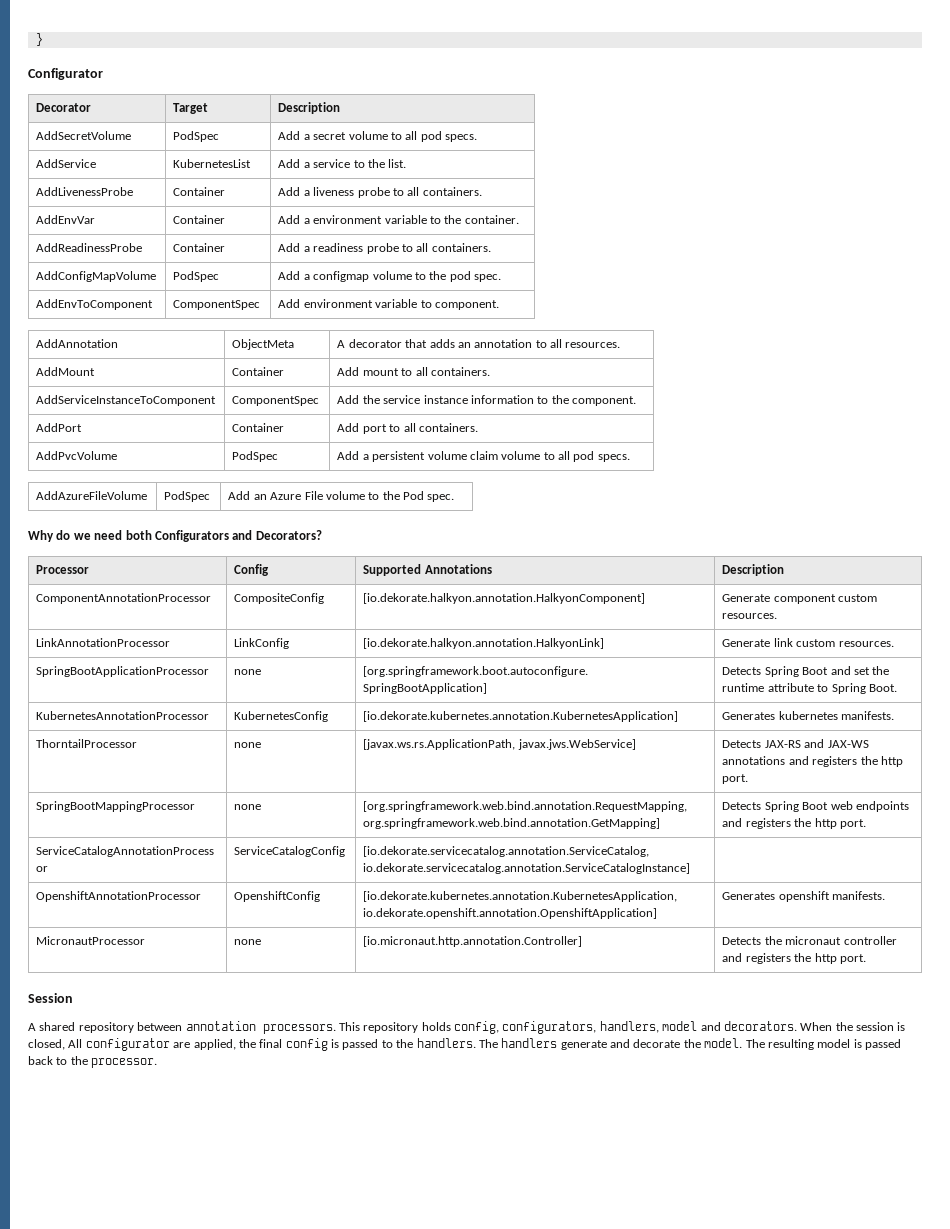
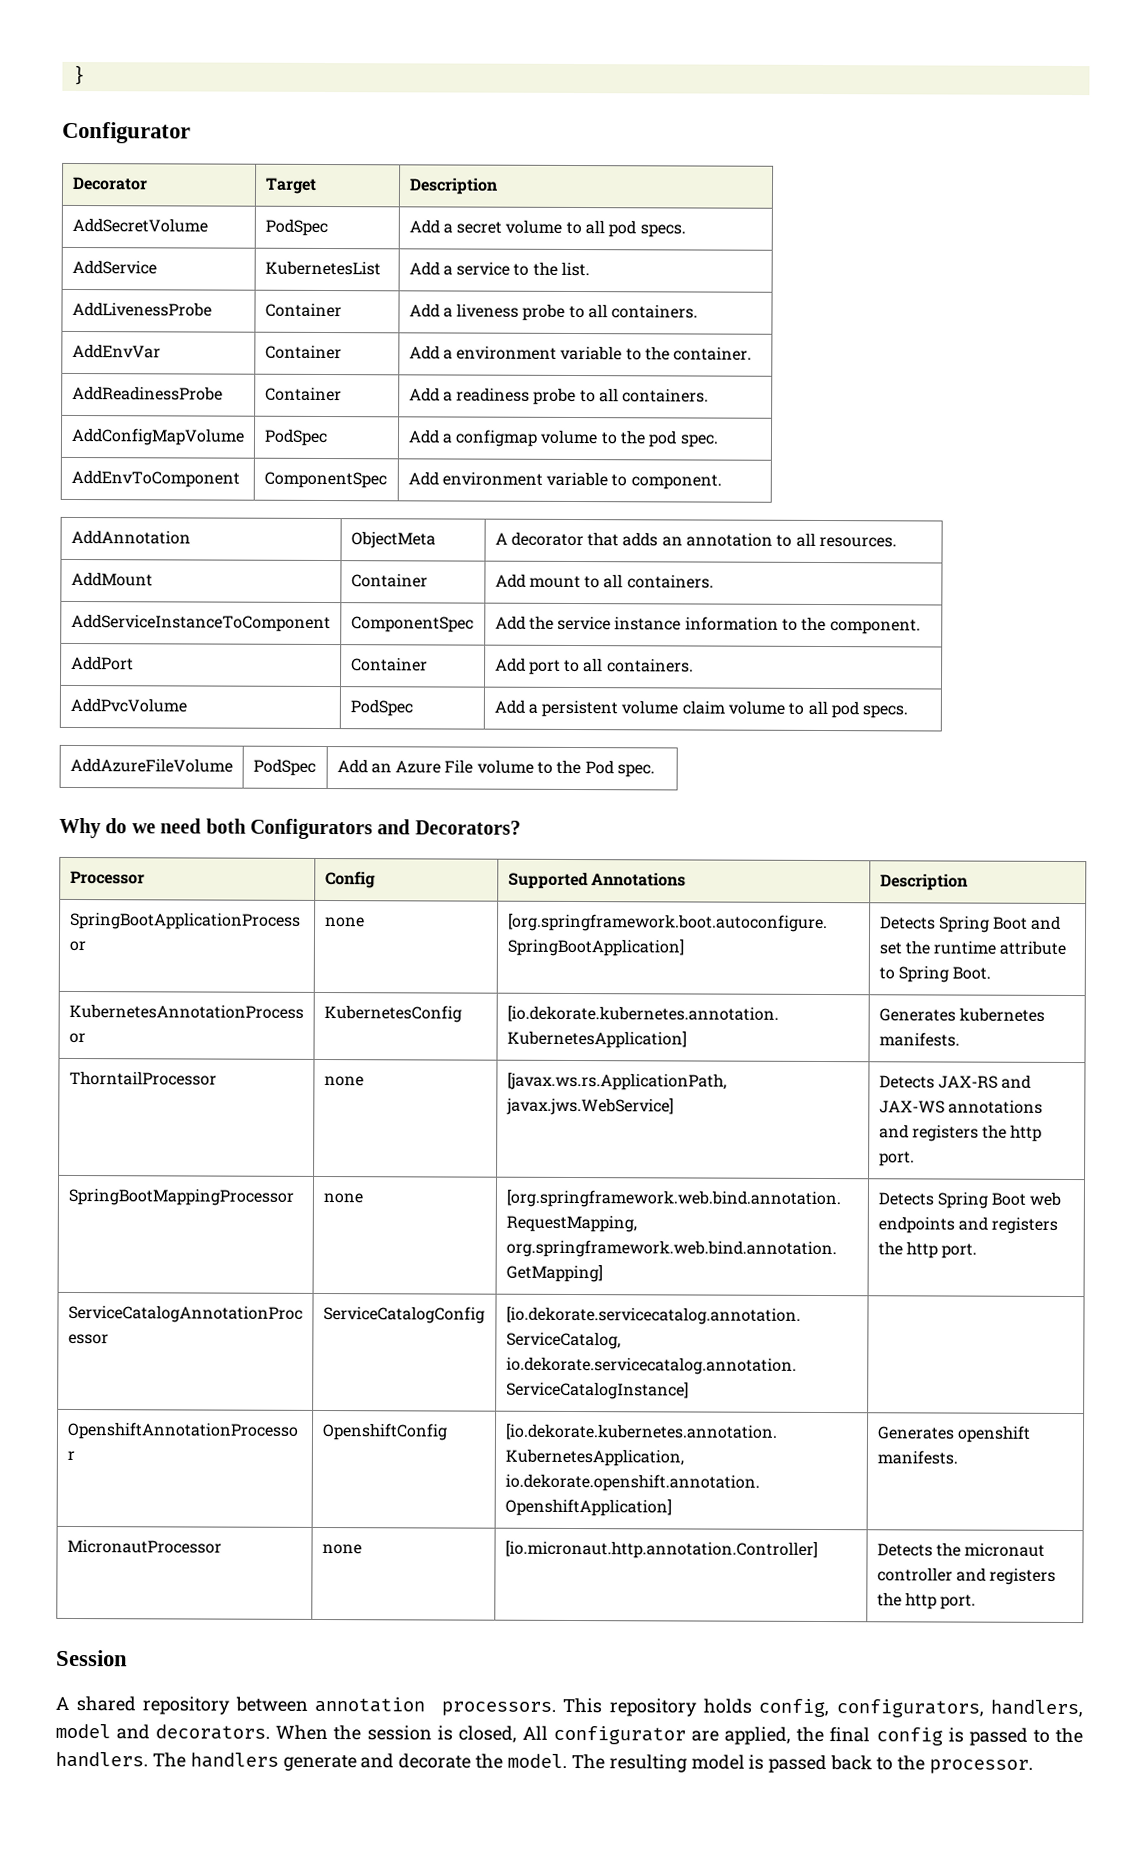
- ComponentAnnotationProcessor | CompositeConfig | [io.dekorate.halkyon.annotation.HalkyonComponent] | Generate component custom resources.
- LinkAnnotationProcessor | LinkConfig | [io.dekorate.halkyon.annotation.HalkyonLink] | Generate link custom resources.

